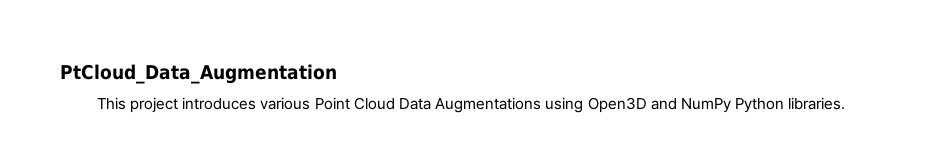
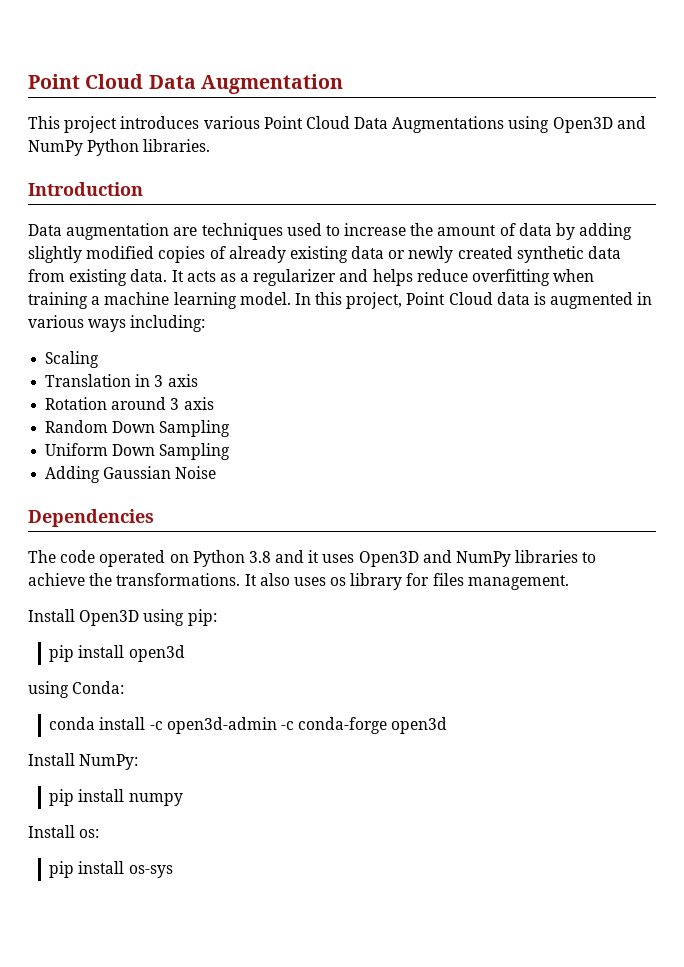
- PtCloud_Data_Augmentation
+ Point Cloud Data Augmentation
+ Introduction
+ Data augmentation are techniques used to increase the amount of data by adding slightly modified copies of already existing data or newly created synthetic data from existing data. It acts as a regularizer and helps reduce overfitting when training a machine learning model. In this project, Point Cloud data is augmented in various ways including:
+ Scaling
+ Translation in 3 axis
+ Rotation around 3 axis
+ Random Down Sampling
+ Uniform Down Sampling
+ Adding Gaussian Noise
+ Dependencies
+ The code operated on Python 3.8 and it uses Open3D and NumPy libraries to achieve the transformations. It also uses os library for files management.
+ Install Open3D using pip:
+ pip install open3d
+ using Conda:
+ conda install -c open3d-admin -c conda-forge open3d
+ Install NumPy:
+ pip install numpy
+ Install os:
+ pip install os-sys

